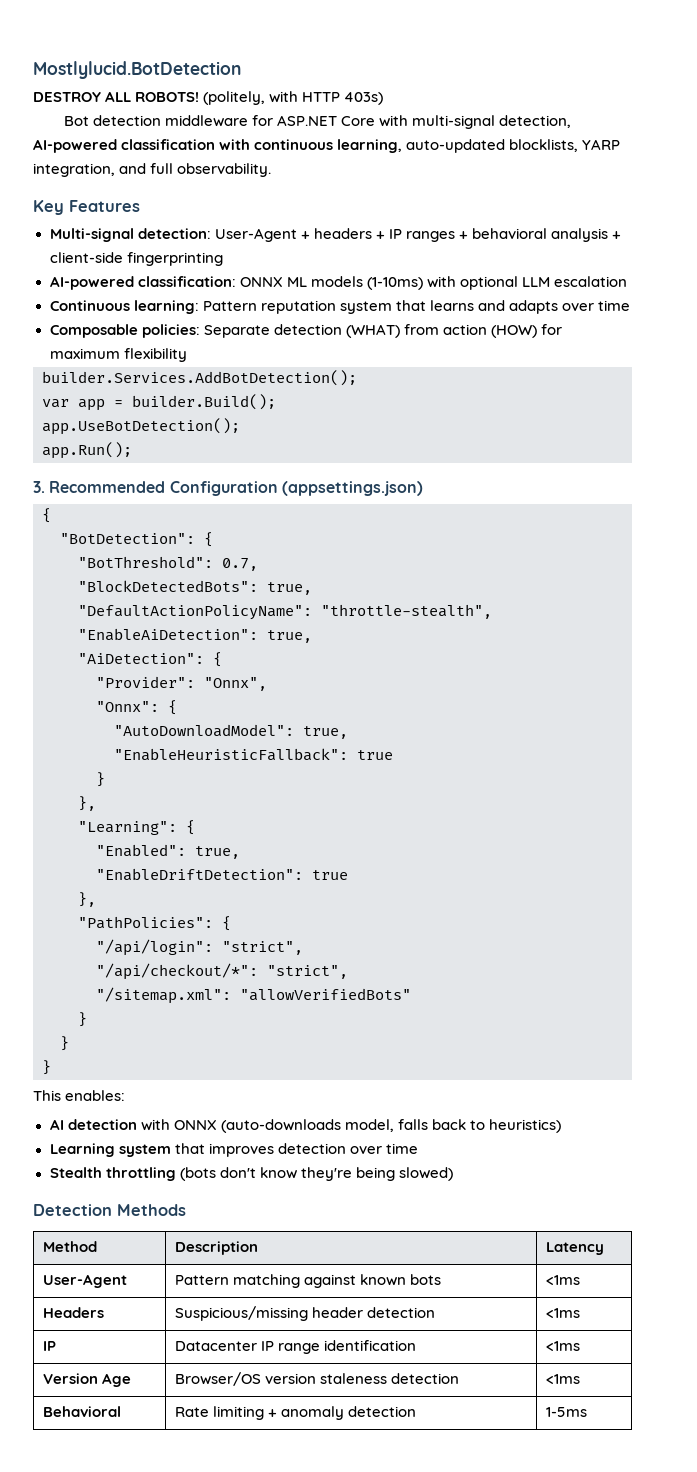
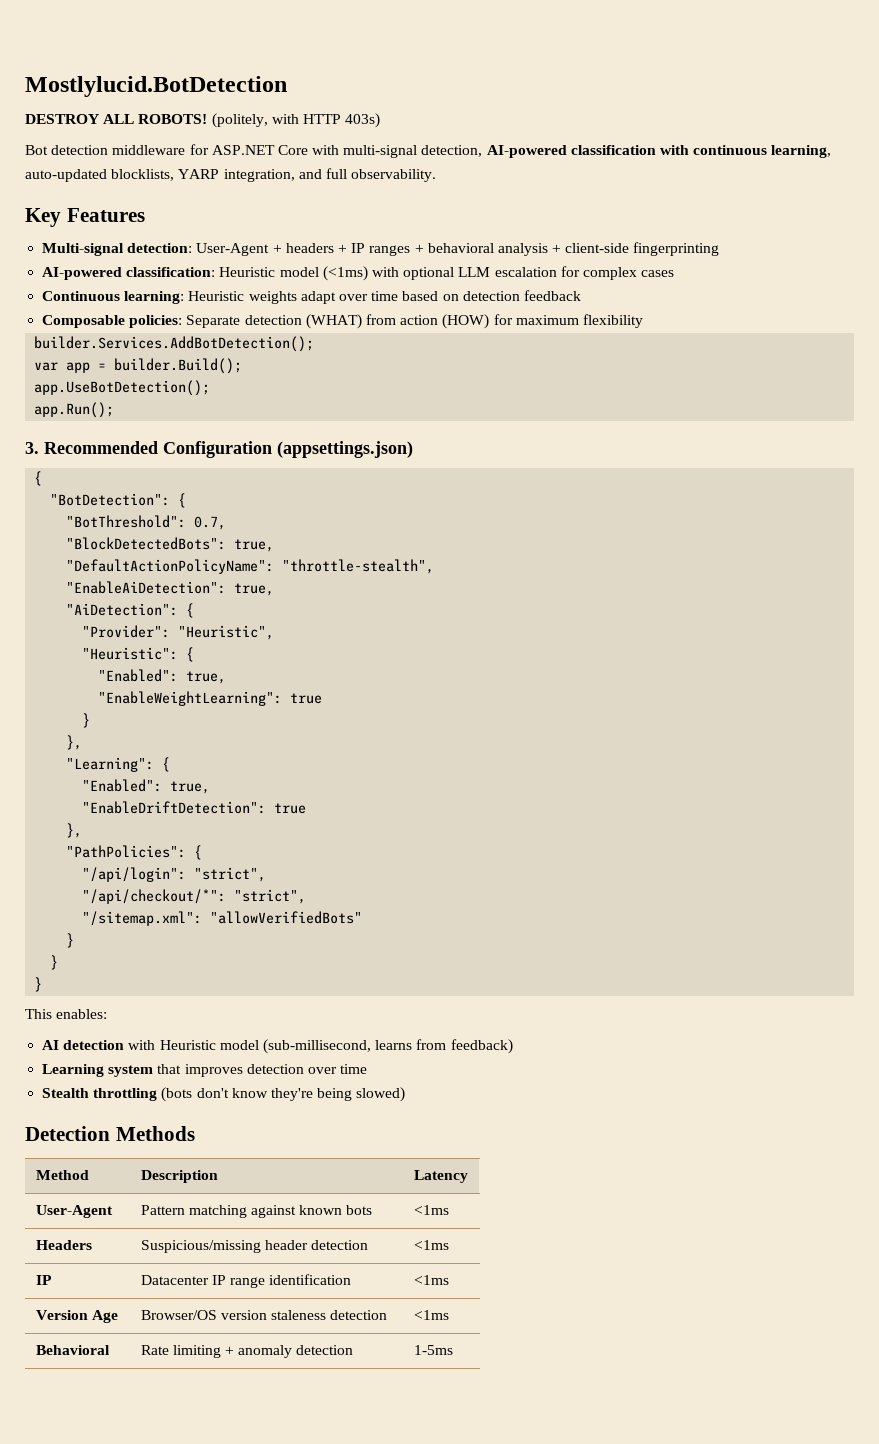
- AI-powered classification: ONNX ML models (1-10ms) with optional LLM escalation
+ AI-powered classification: Heuristic model (<1ms) with optional LLM escalation for complex cases
- Continuous learning: Pattern reputation system that learns and adapts over time
+ Continuous learning: Heuristic weights adapt over time based on detection feedback
- "Provider": "Onnx",
- "Onnx": {
- "AutoDownloadModel": true,
- "EnableHeuristicFallback": true
+ "Provider": "Heuristic",
+ "Heuristic": {
+ "Enabled": true,
+ "EnableWeightLearning": true
- AI detection with ONNX (auto-downloads model, falls back to heuristics)
+ AI detection with Heuristic model (sub-millisecond, learns from feedback)

